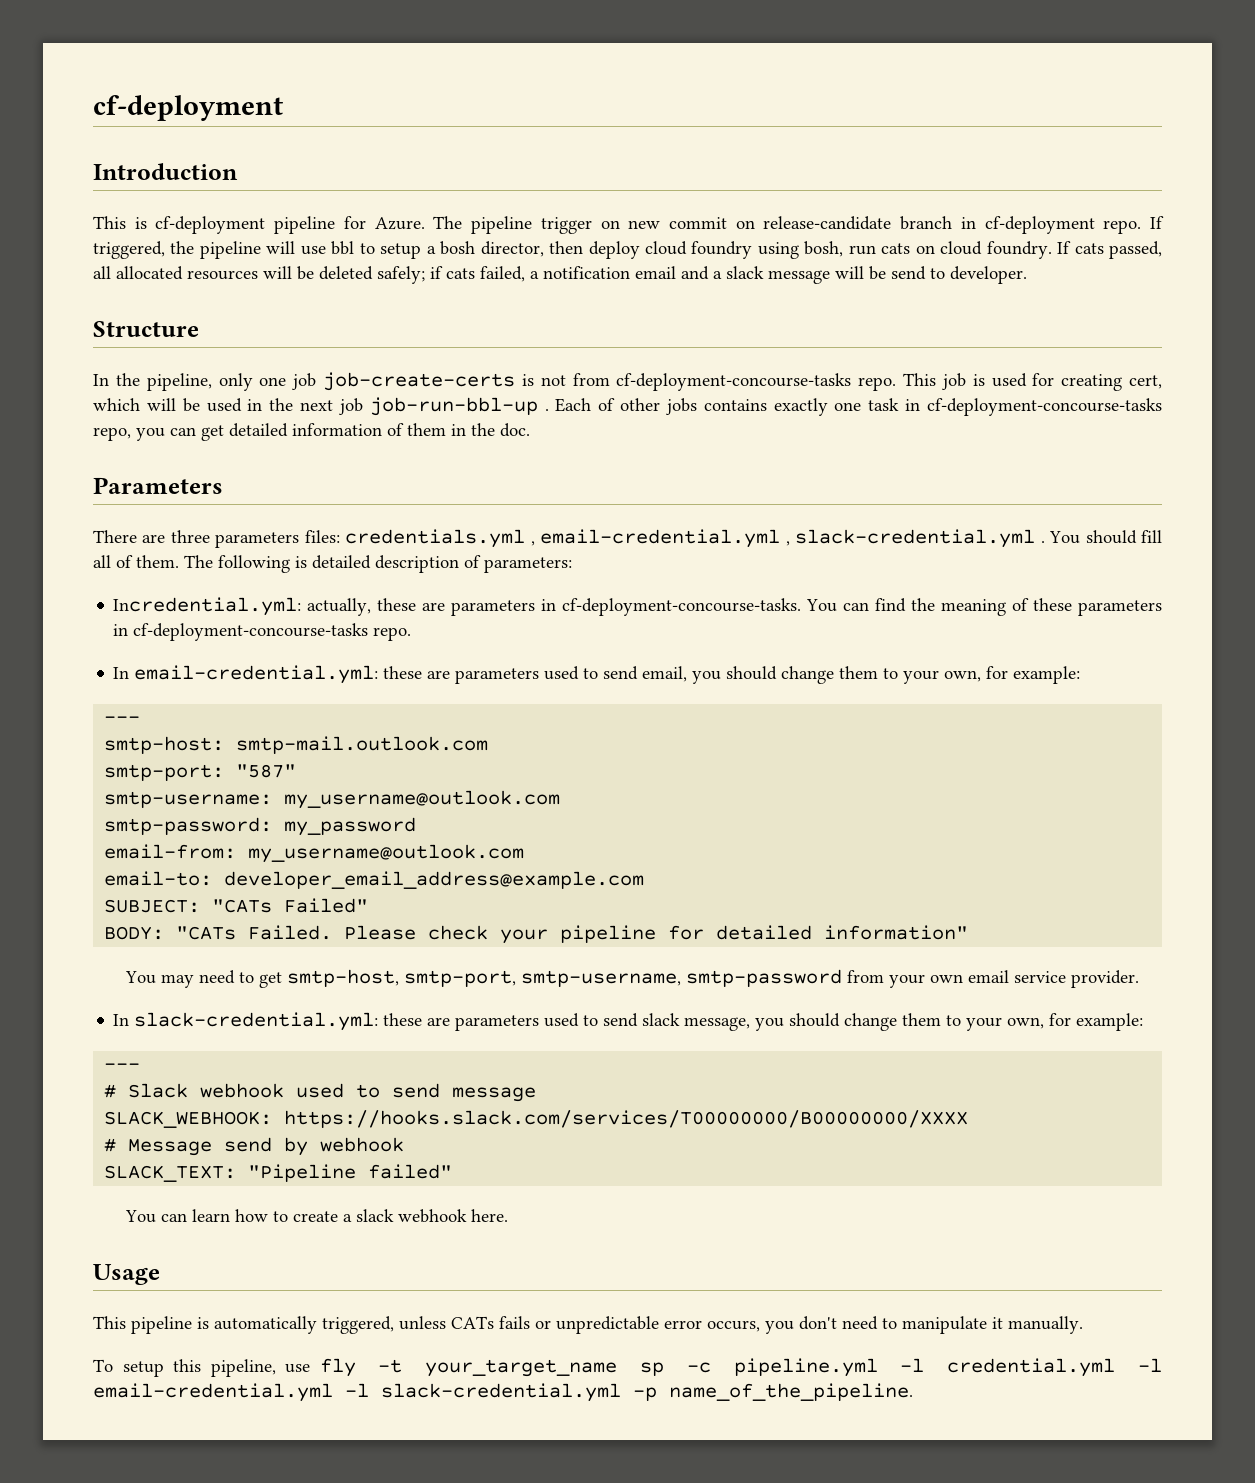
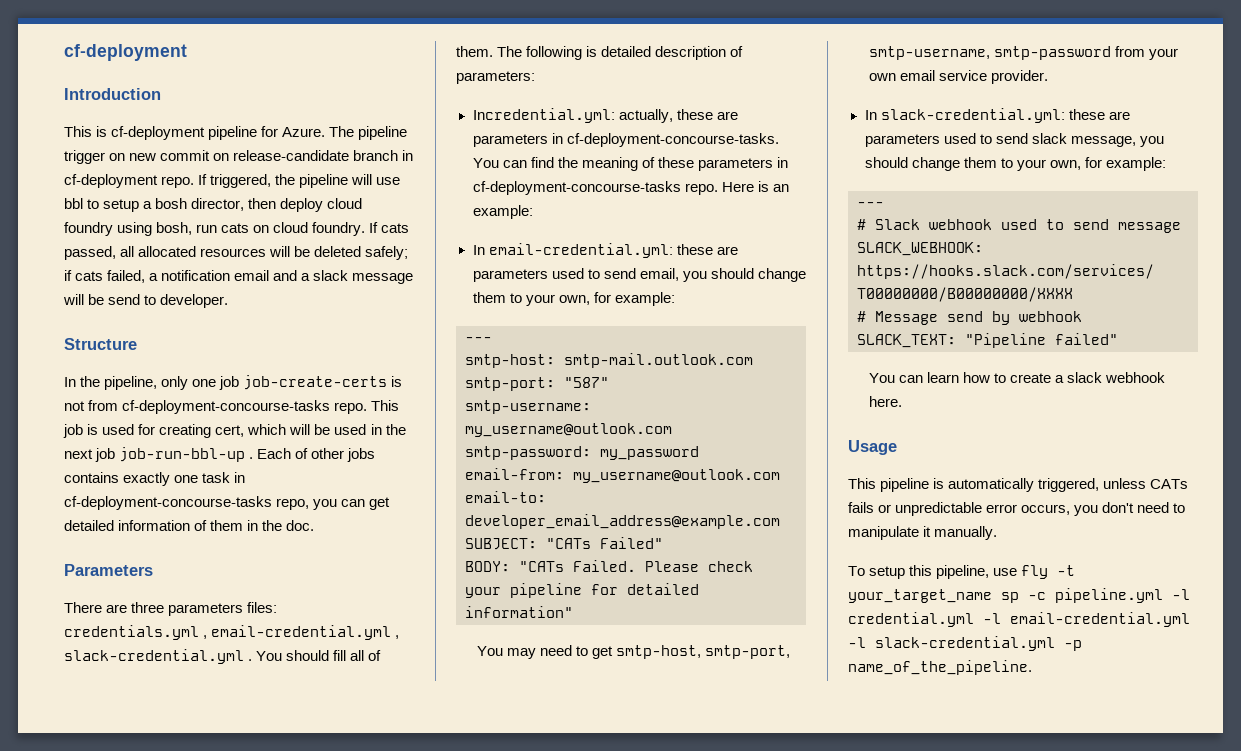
+ Here is an example:

